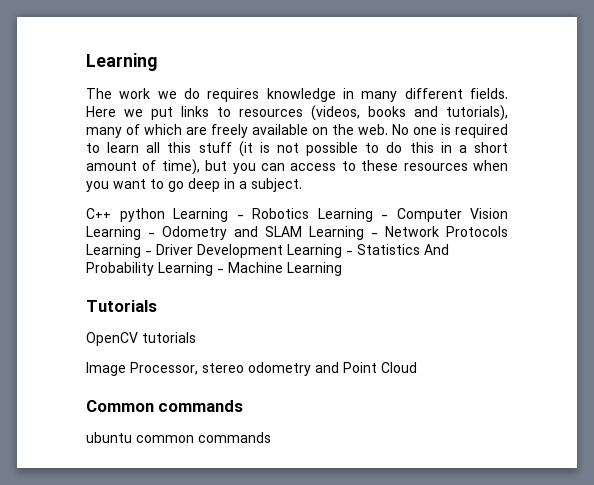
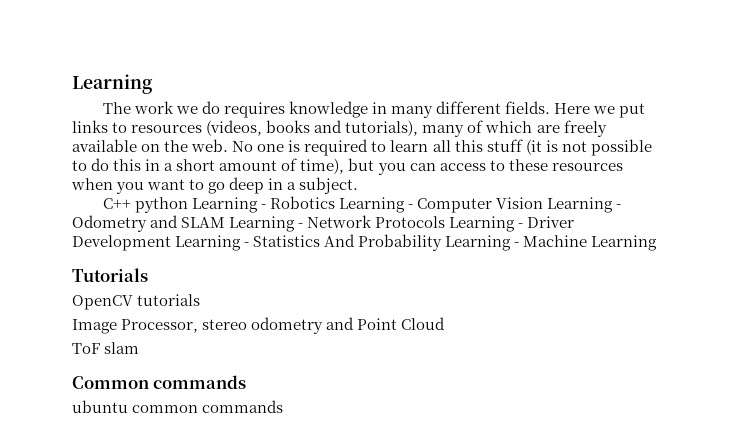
+ ToF slam

